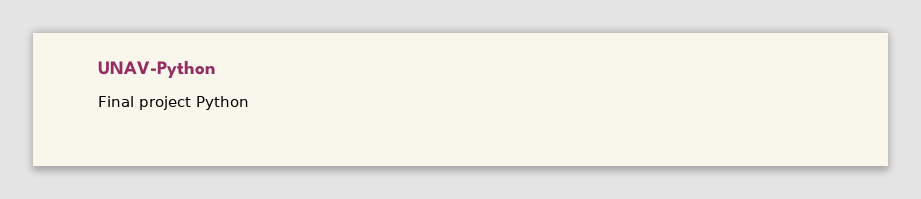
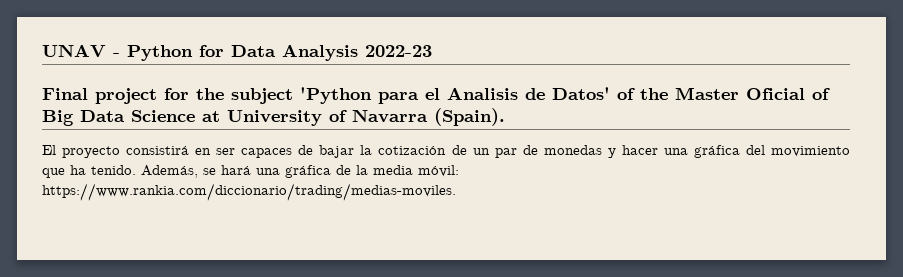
- UNAV-Python
- Final project Python
+ UNAV - Python for Data Analysis 2022-23
+ Final project for the subject 'Python para el Analisis de Datos' of the Master Oficial of Big Data Science at University of Navarra (Spain).
+ El proyecto consistirá en ser capaces de bajar la cotización de un par de monedas y hacer una gráfica del movimiento que ha tenido. Además, se hará una gráfica de la media móvil: https://www.rankia.com/diccionario/trading/medias-moviles.

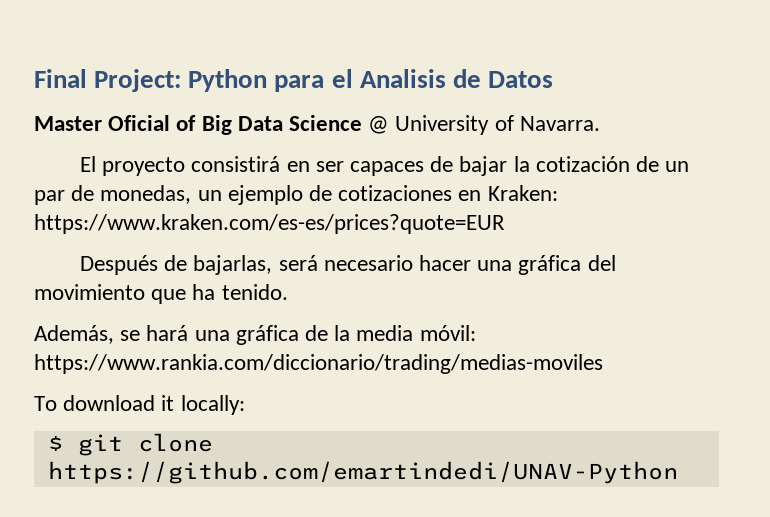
- UNAV - Python for Data Analysis 2022-23
- Final project for the subject 'Python para el Analisis de Datos' of the Master Oficial of Big Data Science at University of Navarra (Spain).
+ Final Project: Python para el Analisis de Datos
+ Master Oficial of Big Data Science @ University of Navarra.
- El proyecto consistirá en ser capaces de bajar la cotización de un par de monedas y hacer una gráfica del movimiento que ha tenido. Además, se hará una gráfica de la media móvil: https://www.rankia.com/diccionario/trading/medias-moviles.
+ El proyecto consistirá en ser capaces de bajar la cotización de un par de monedas, un ejemplo de cotizaciones en Kraken: https://www.kraken.com/es-es/prices?quote=EUR
+ Después de bajarlas, será necesario hacer una gráfica del movimiento que ha tenido.
+ Además, se hará una gráfica de la media móvil: https://www.rankia.com/diccionario/trading/medias-moviles
+ To download it locally:
+ $ git clone https://github.com/emartindedi/UNAV-Python

